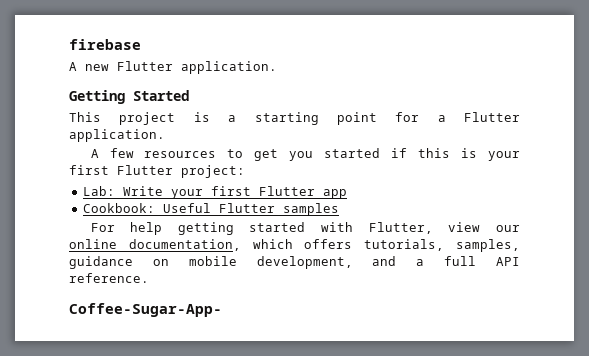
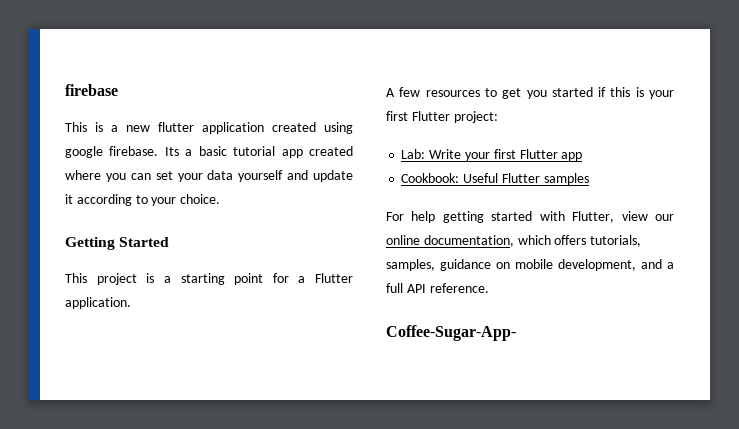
- A new Flutter application.
+ This is a new flutter application created using google firebase. Its a basic tutorial app created where you can set your data yourself and update it according to your choice.

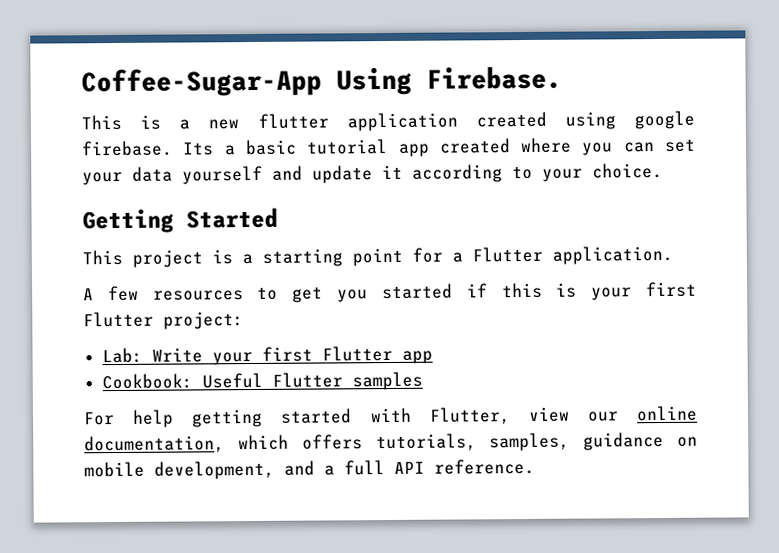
- firebase
+ Coffee-Sugar-App Using Firebase.
- Coffee-Sugar-App-

